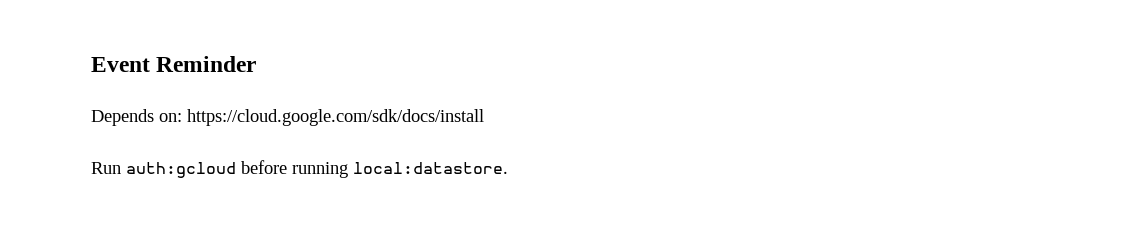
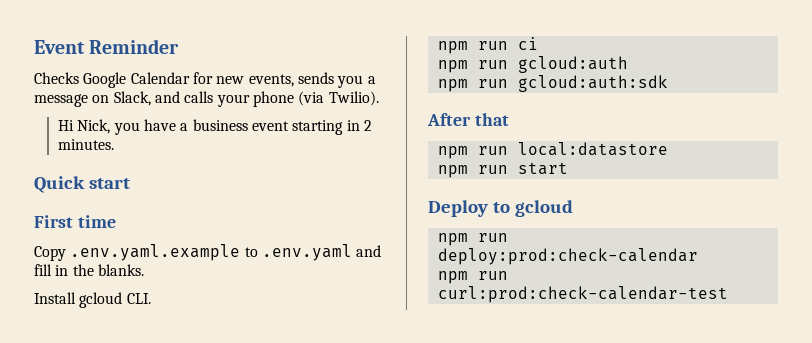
- Depends on: https://cloud.google.com/sdk/docs/install
- Run auth:gcloud before running local:datastore.
+ Checks Google Calendar for new events, sends you a message on Slack, and calls your phone (via Twilio).
+ Hi Nick, you have a business event starting in 2 minutes.
+ Quick start
+ First time
+ Copy .env.yaml.example to .env.yaml and fill in the blanks.
+ Install gcloud CLI.
+ npm run ci
+ npm run gcloud:auth
+ npm run gcloud:auth:sdk
+ After that
+ npm run local:datastore
+ npm run start
+ Deploy to gcloud
+ npm run deploy:prod:check-calendar
+ npm run curl:prod:check-calendar-test

